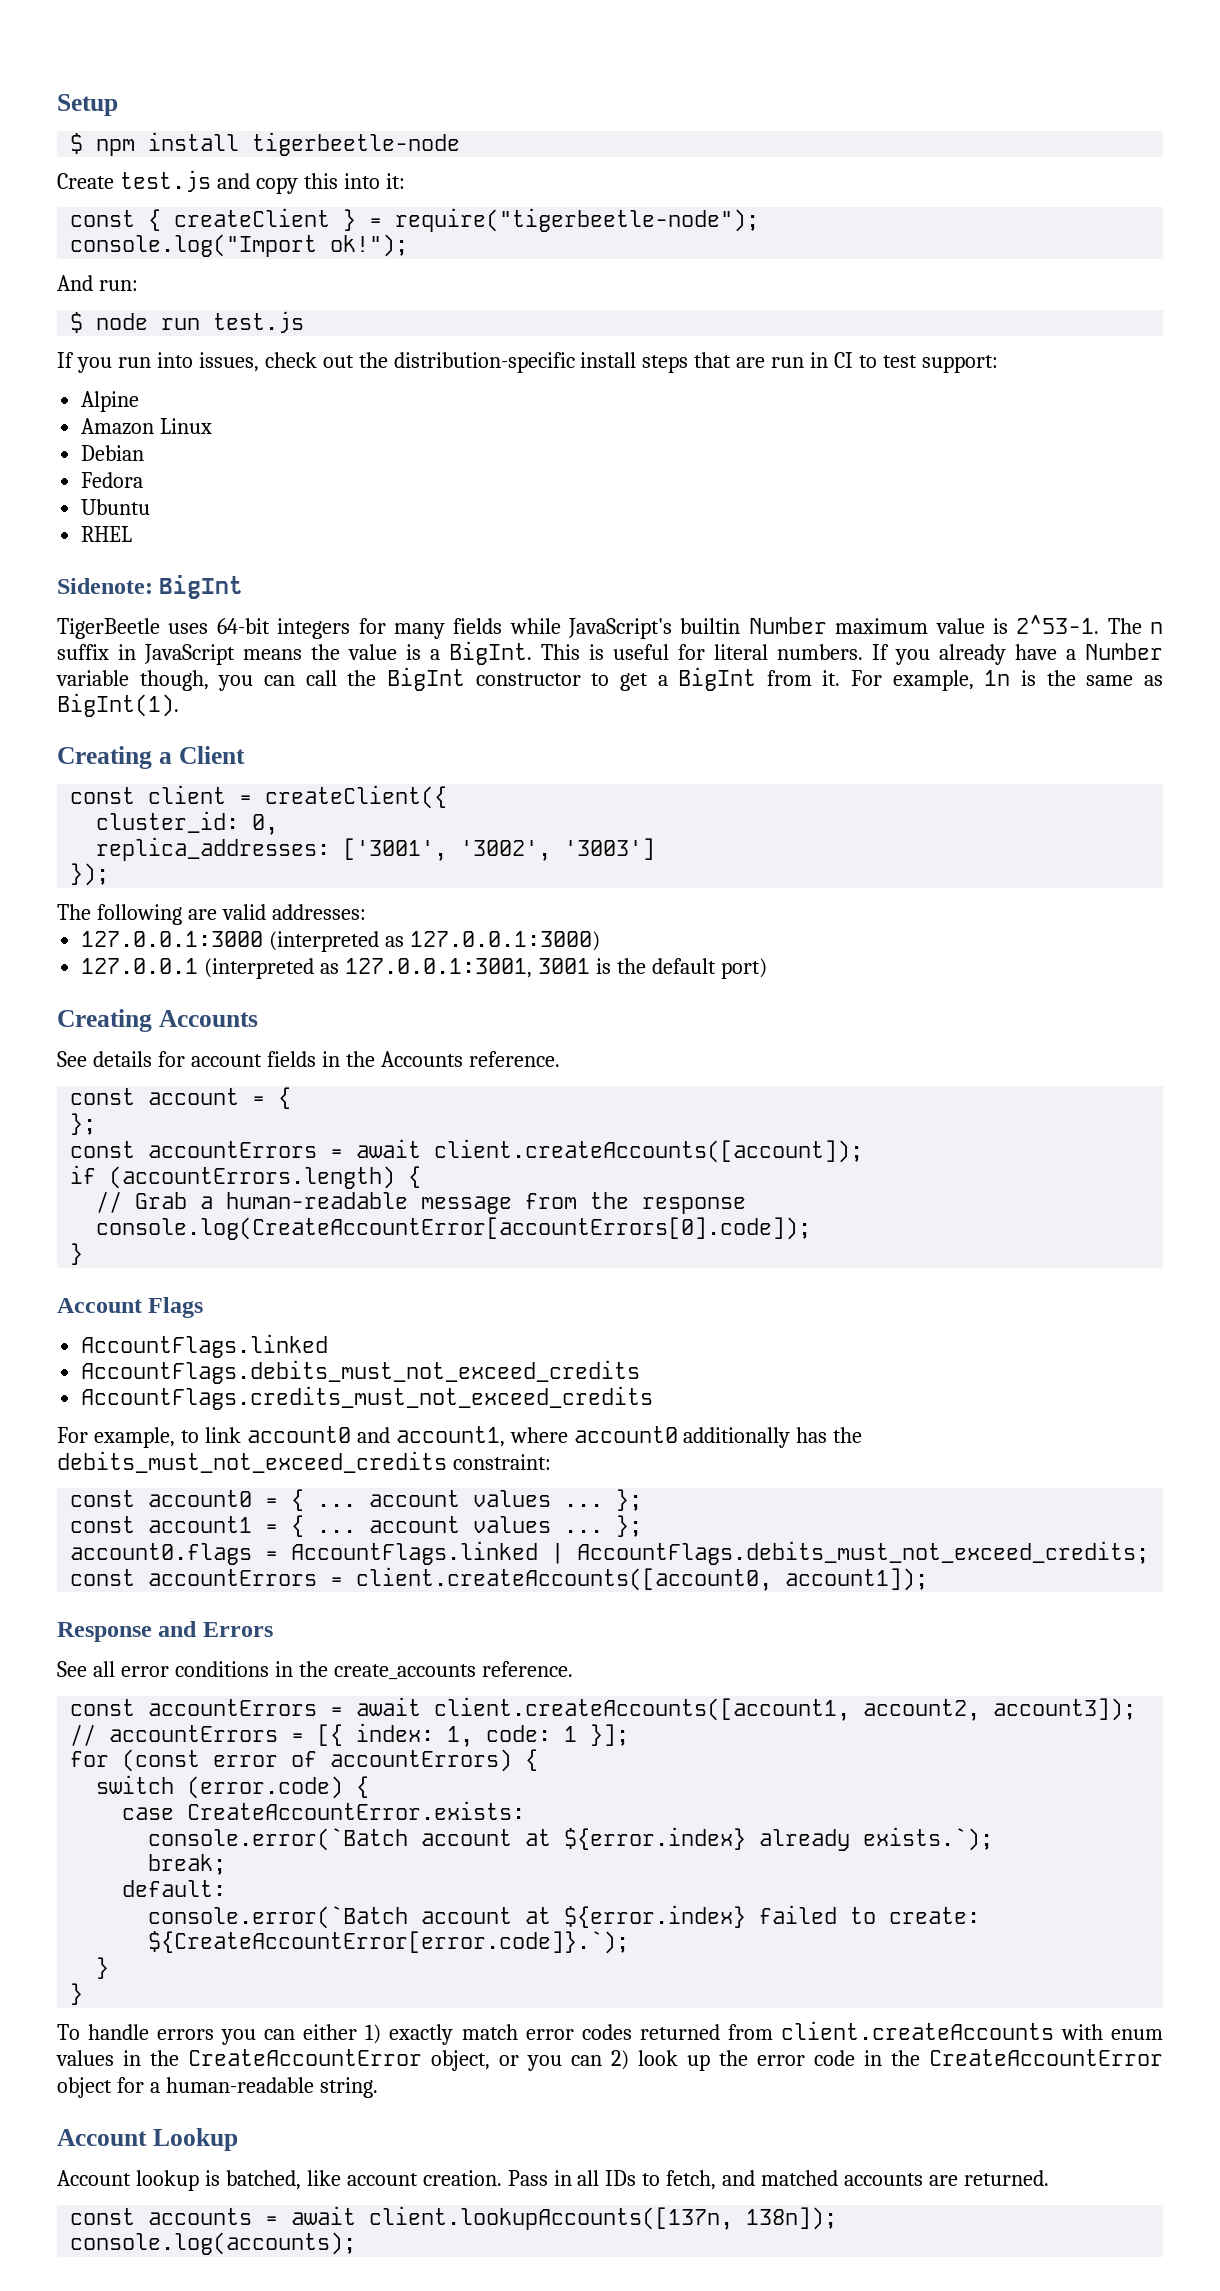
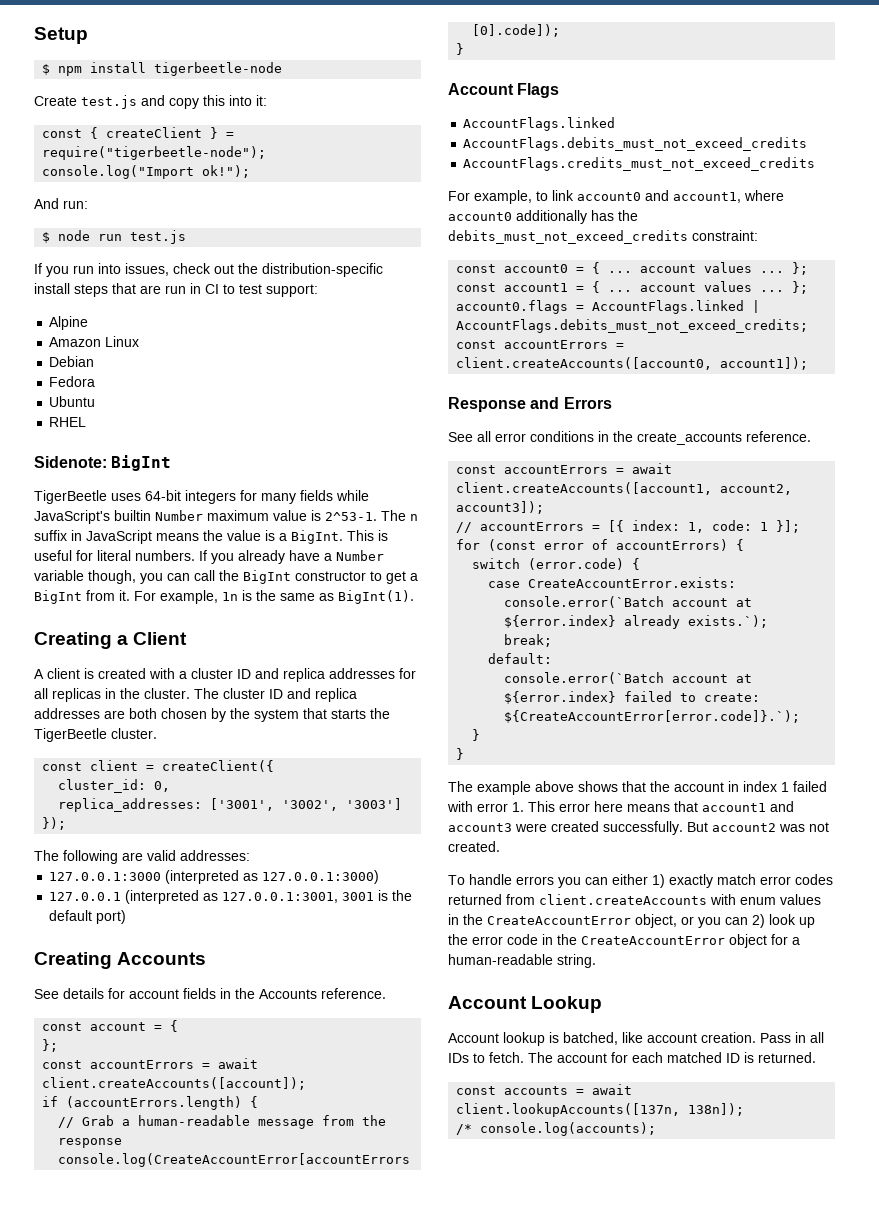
+ A client is created with a cluster ID and replica addresses for all replicas in the cluster. The cluster ID and replica addresses are both chosen by the system that starts the TigerBeetle cluster.
+ The example above shows that the account in index 1 failed with error 1. This error here means that account1 and account3 were created successfully. But account2 was not created.
- Pass in all IDs to fetch, and matched accounts are returned.
+ Pass in all IDs to fetch. The account for each matched ID is returned.
- console.log(accounts);
+ /* console.log(accounts);

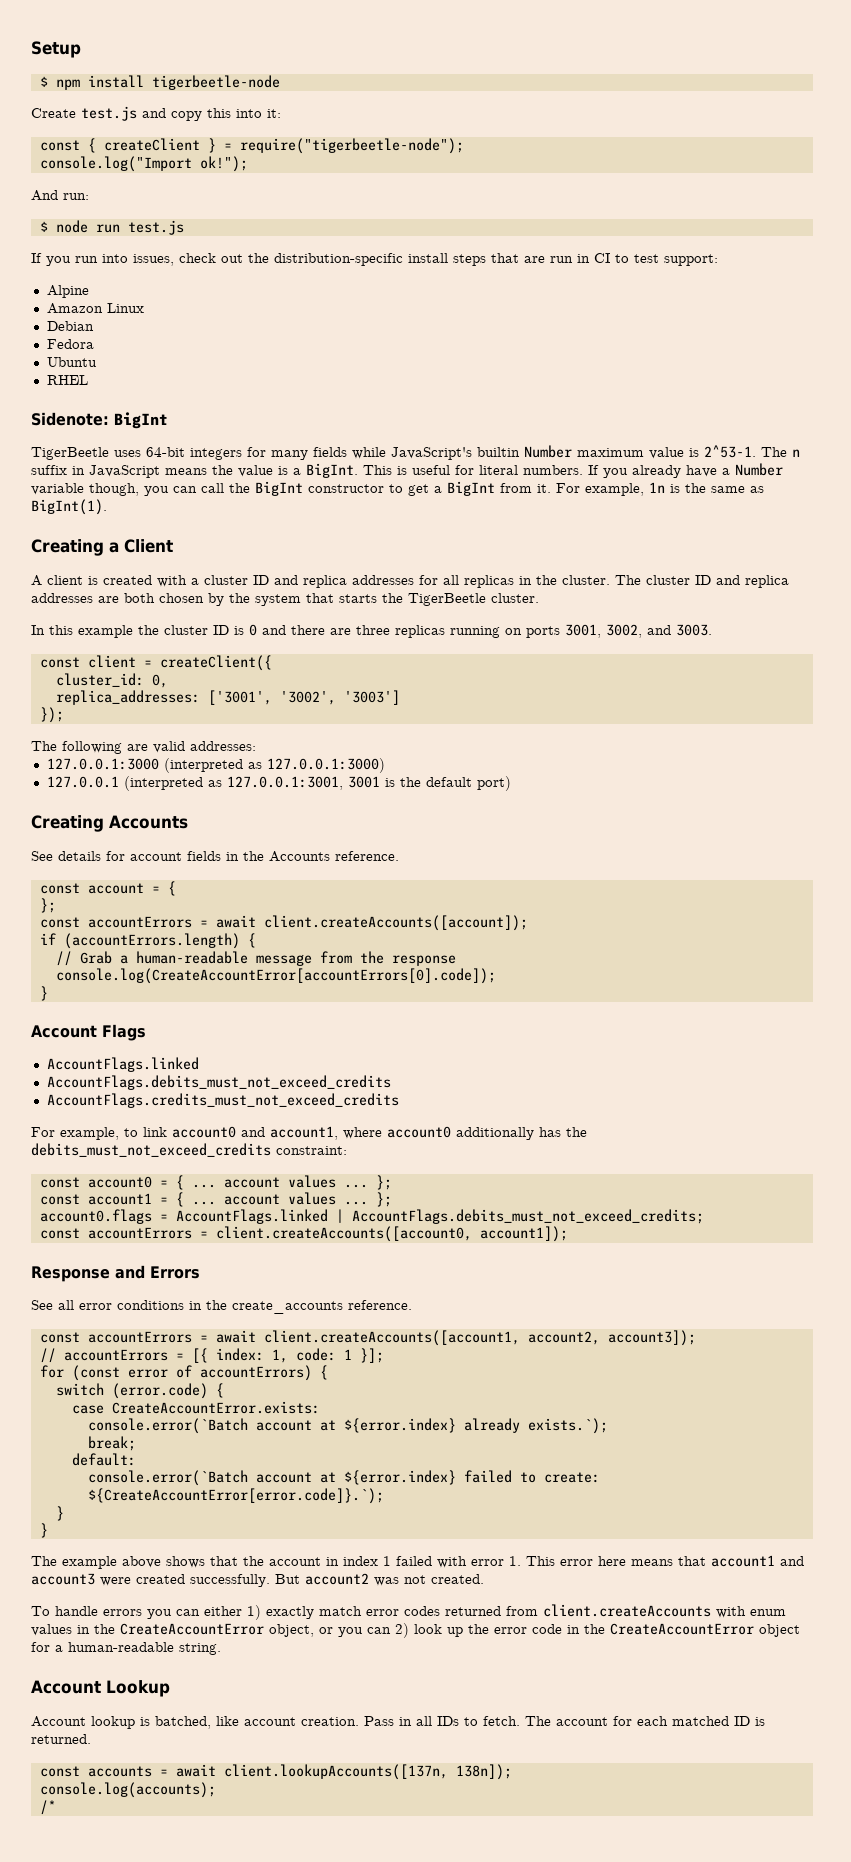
+ In this example the cluster ID is 0 and there are three replicas running on ports 3001, 3002, and 3003.
+ console.log(accounts);
- /* console.log(accounts);
+ /*

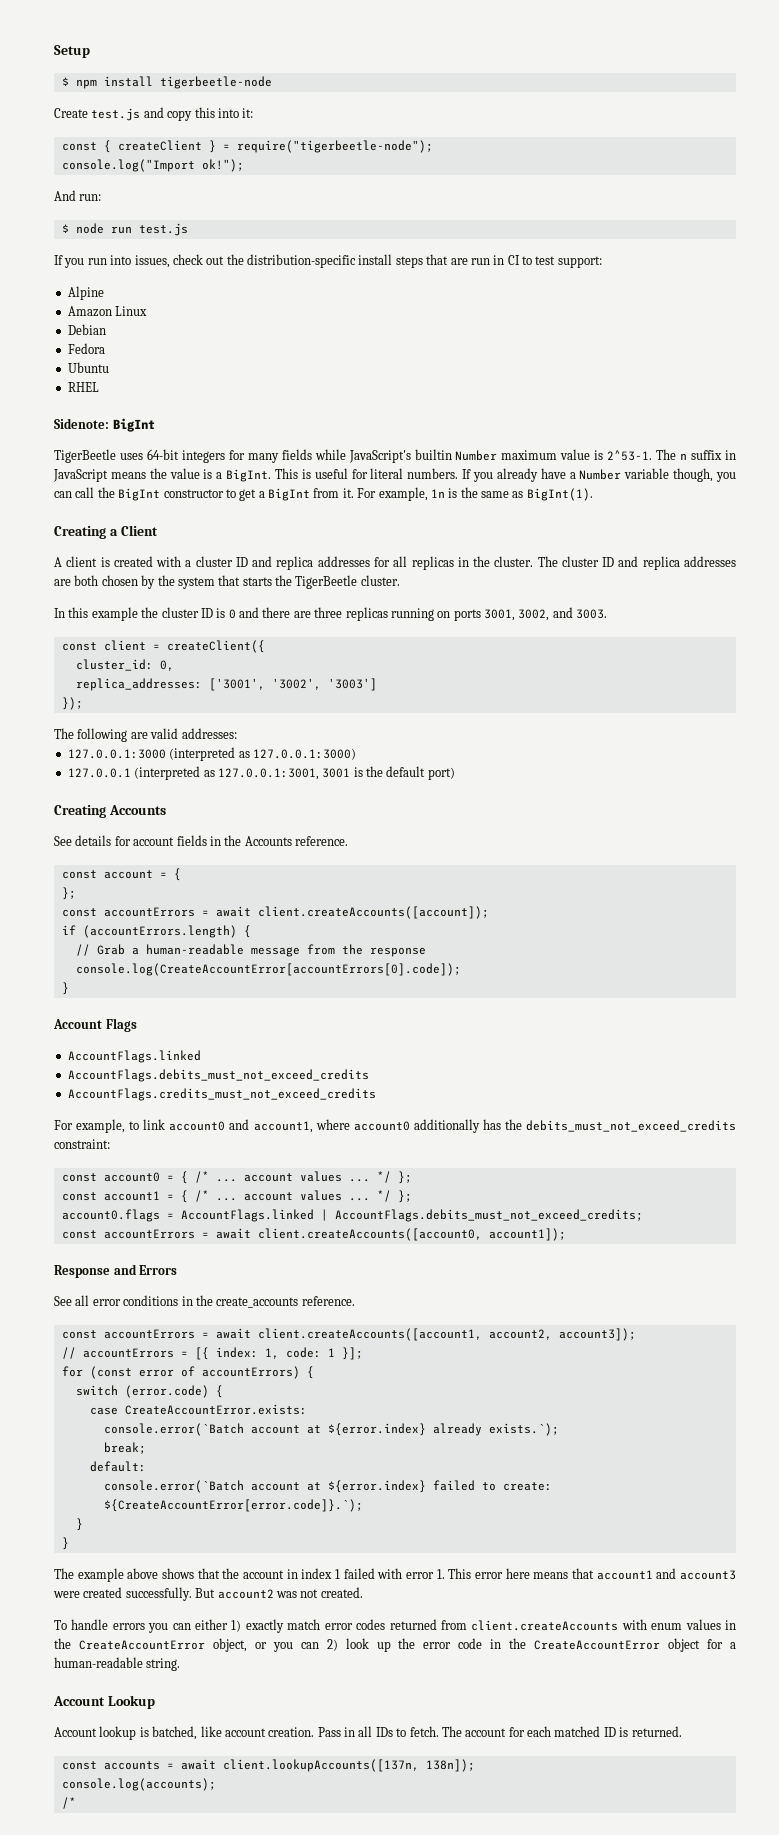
- const account0 = { ... account values ... };
+ const account0 = { /* ... account values ... */ };
- const account1 = { ... account values ... };
+ const account1 = { /* ... account values ... */ };
- const accountErrors = client.createAccounts([account0, account1]);
+ const accountErrors = await client.createAccounts([account0, account1]);

